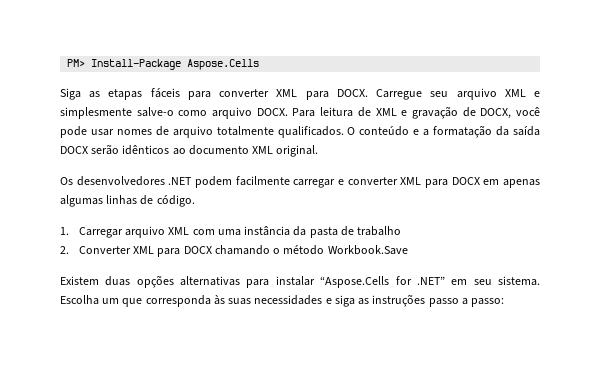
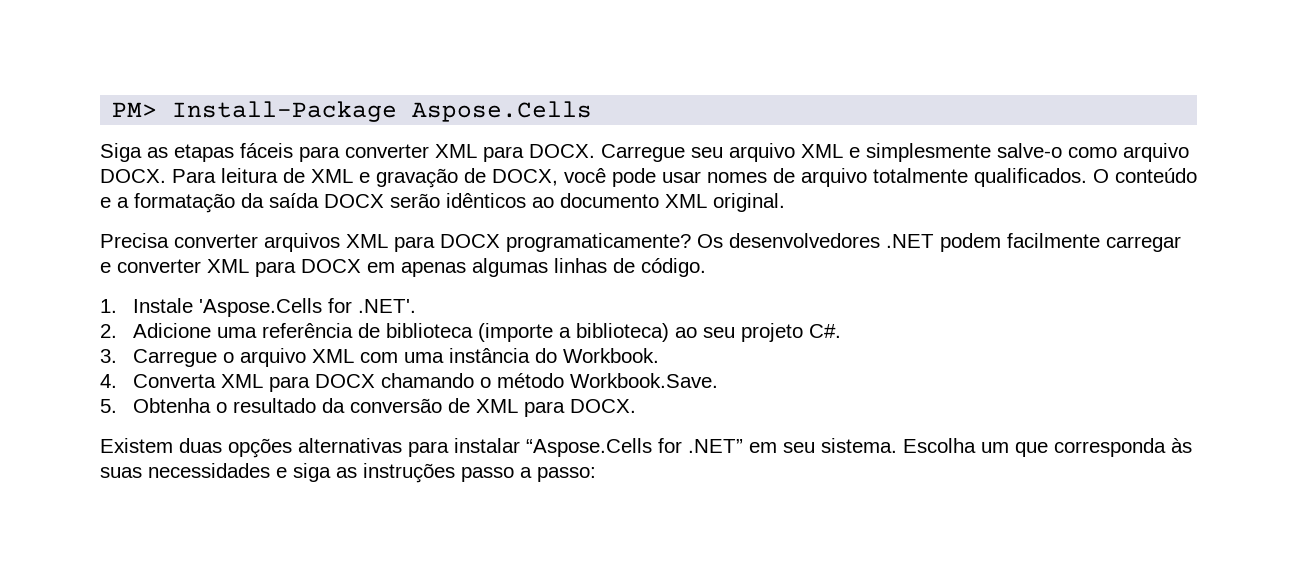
+ Precisa converter arquivos XML para DOCX programaticamente?
- 1. Carregar arquivo XML com uma instância da pasta de trabalho
- 2. Converter XML para DOCX chamando o método Workbook.Save
+ 1. Instale 'Aspose.Cells for .NET'.
+ 2. Adicione uma referência de biblioteca (importe a biblioteca) ao seu projeto C#.
+ 3. Carregue o arquivo XML com uma instância do Workbook.
+ 4. Converta XML para DOCX chamando o método Workbook.Save.
+ 5. Obtenha o resultado da conversão de XML para DOCX.

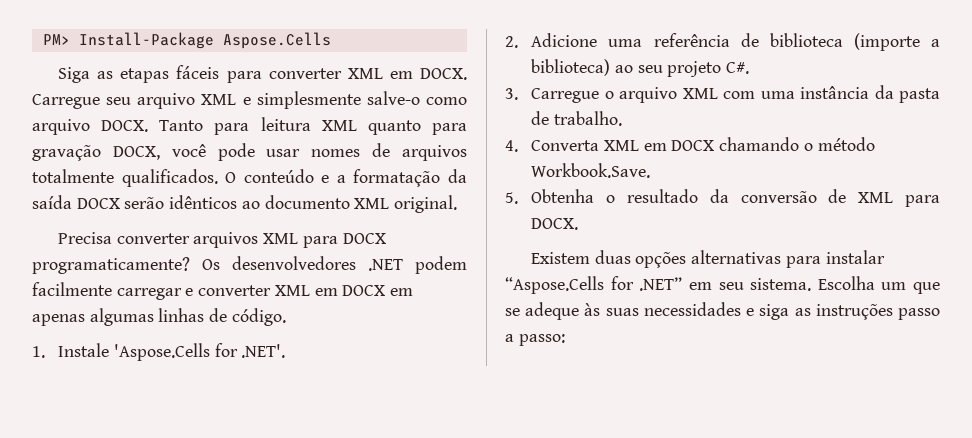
- Siga as etapas fáceis para converter XML para DOCX.
+ Siga as etapas fáceis para converter XML em DOCX.
- Para leitura de XML e gravação de DOCX, você pode usar nomes de arquivo totalmente qualificados.
+ Tanto para leitura XML quanto para gravação DOCX, você pode usar nomes de arquivos totalmente qualificados.
- Os desenvolvedores .NET podem facilmente carregar e converter XML para DOCX em apenas algumas linhas de código.
+ Os desenvolvedores .NET podem facilmente carregar e converter XML em DOCX em apenas algumas linhas de código.
- 3. Carregue o arquivo XML com uma instância do Workbook.
+ 3. Carregue o arquivo XML com uma instância da pasta de trabalho.
- 4. Converta XML para DOCX chamando o método Workbook.Save.
+ 4. Converta XML em DOCX chamando o método Workbook.Save.
- Escolha um que corresponda às suas necessidades e siga as instruções passo a passo:
+ Escolha um que se adeque às suas necessidades e siga as instruções passo a passo:

